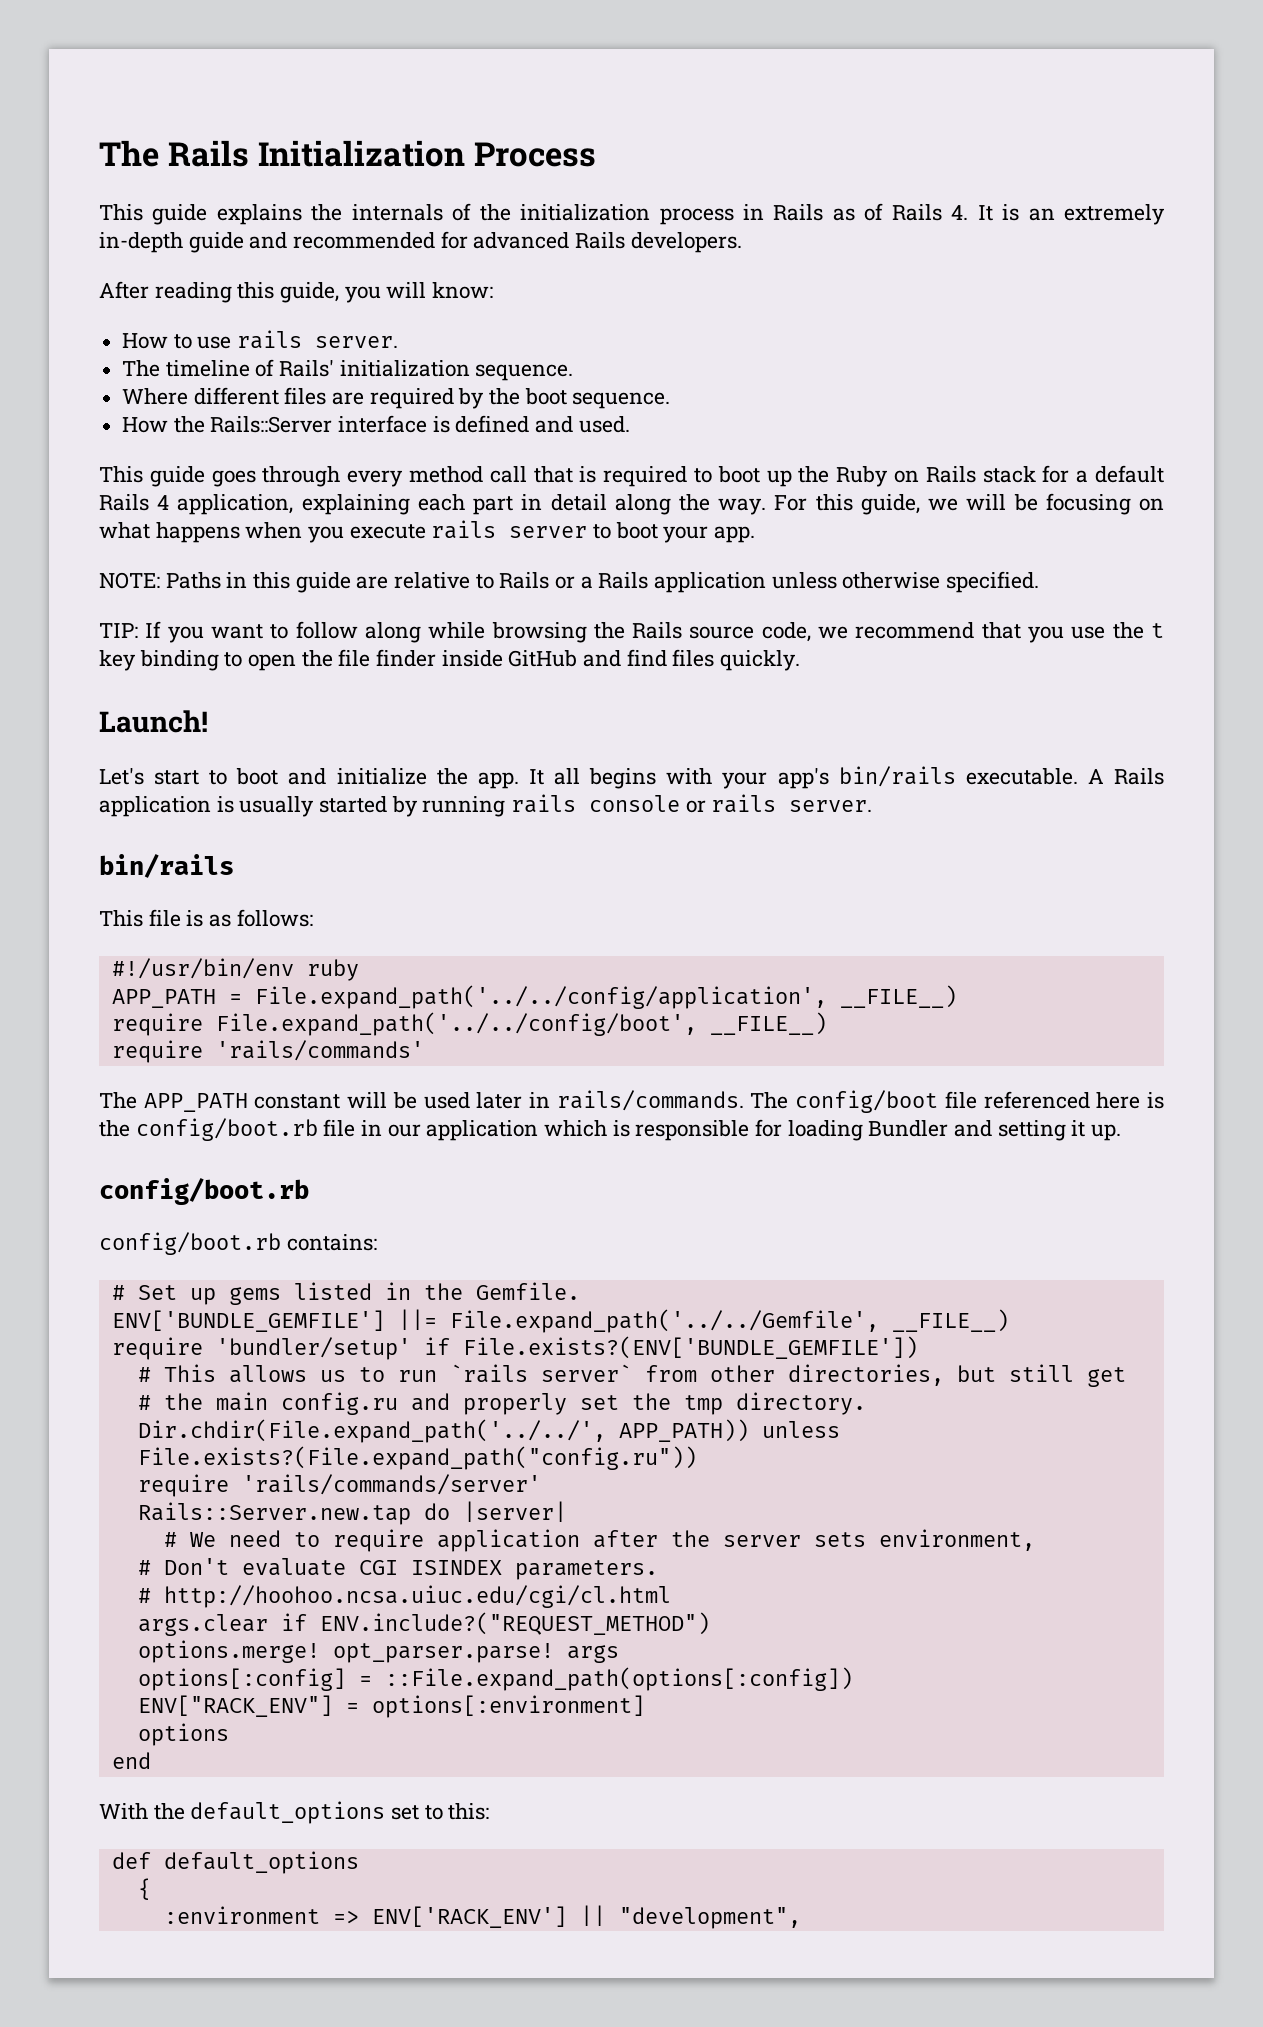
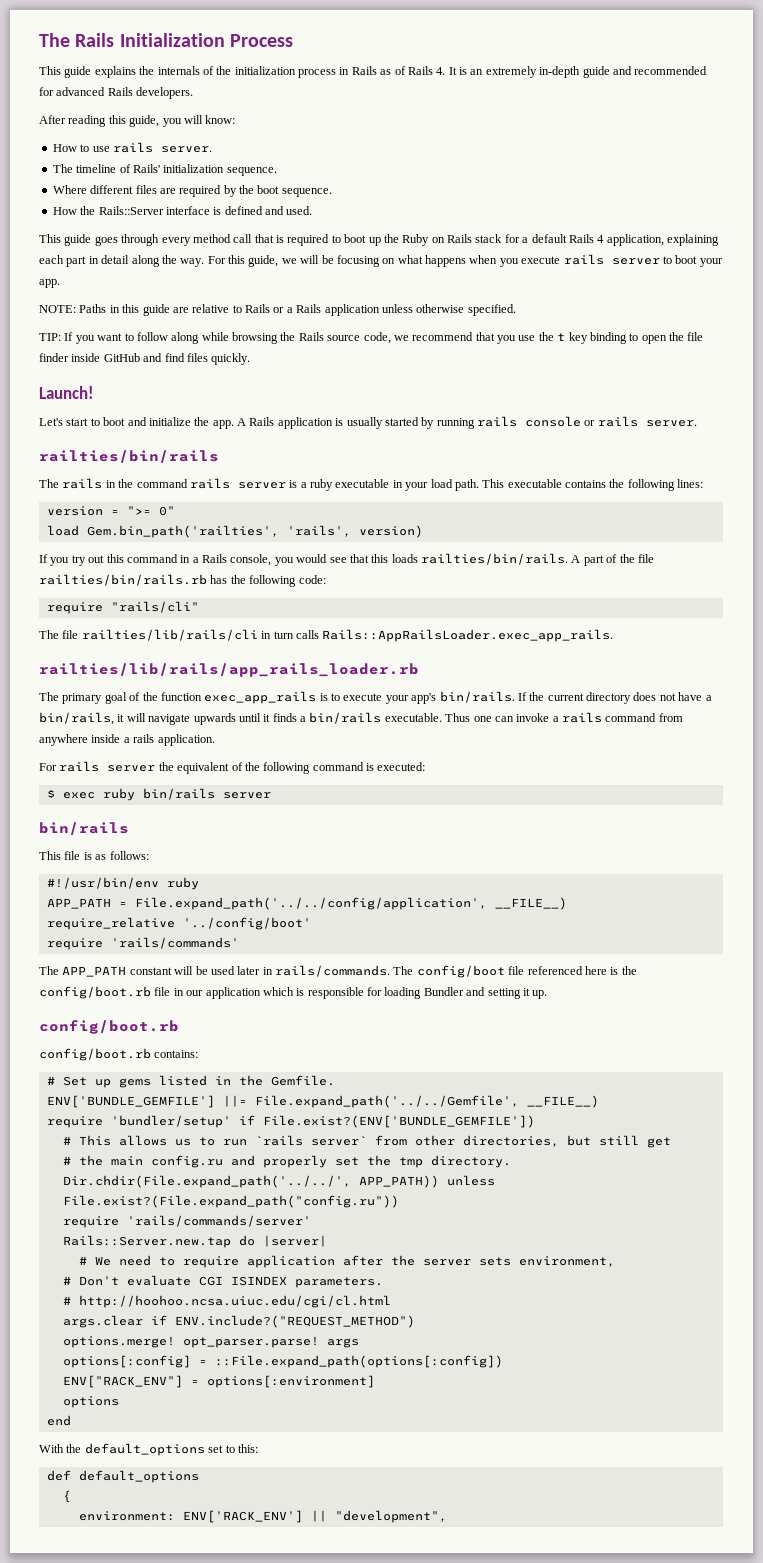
- It all begins with your app's bin/rails executable.
+ railties/bin/rails
+ The rails in the command rails server is a ruby executable in your load path. This executable contains the following lines:
+ version = ">= 0"
+ load Gem.bin_path('railties', 'rails', version)
+ If you try out this command in a Rails console, you would see that this loads railties/bin/rails. A part of the file railties/bin/rails.rb has the following code:
+ require "rails/cli"
+ The file railties/lib/rails/cli in turn calls Rails::AppRailsLoader.exec_app_rails.
+ railties/lib/rails/app_rails_loader.rb
+ The primary goal of the function exec_app_rails is to execute your app's bin/rails. If the current directory does not have a bin/rails, it will navigate upwards until it finds a bin/rails executable. Thus one can invoke a rails command from anywhere inside a rails application.
+ For rails server the equivalent of the following command is executed:
+ $ exec ruby bin/rails server
- require File.expand_path('../../config/boot', __FILE__)
+ require_relative '../config/boot'
- require 'bundler/setup' if File.exists?(ENV['BUNDLE_GEMFILE'])
+ require 'bundler/setup' if File.exist?(ENV['BUNDLE_GEMFILE'])
- Dir.chdir(File.expand_path('../../', APP_PATH)) unless File.exists?(File.expand_path("config.ru"))
+ Dir.chdir(File.expand_path('../../', APP_PATH)) unless File.exist?(File.expand_path("config.ru"))
- :environment => ENV['RACK_ENV'] || "development",
+ environment: ENV['RACK_ENV'] || "development",

